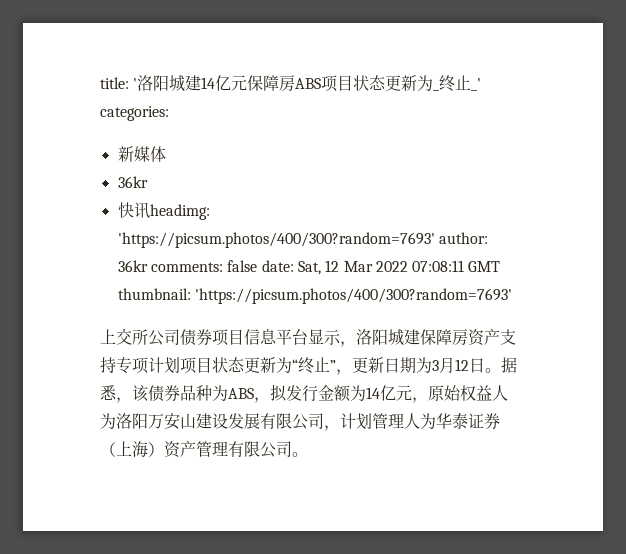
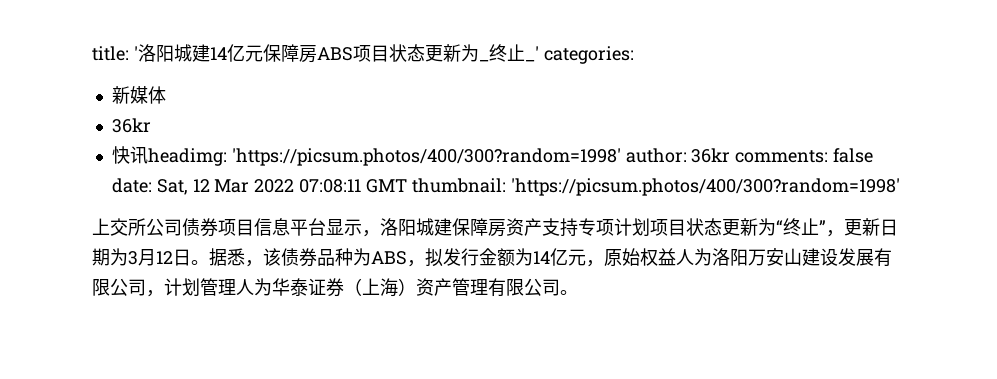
- 快讯headimg: 'https://picsum.photos/400/300?random=7693' author: 36kr comments: false date: Sat, 12 Mar 2022 07:08:11 GMT thumbnail: 'https://picsum.photos/400/300?random=7693'
+ 快讯headimg: 'https://picsum.photos/400/300?random=1998' author: 36kr comments: false date: Sat, 12 Mar 2022 07:08:11 GMT thumbnail: 'https://picsum.photos/400/300?random=1998'

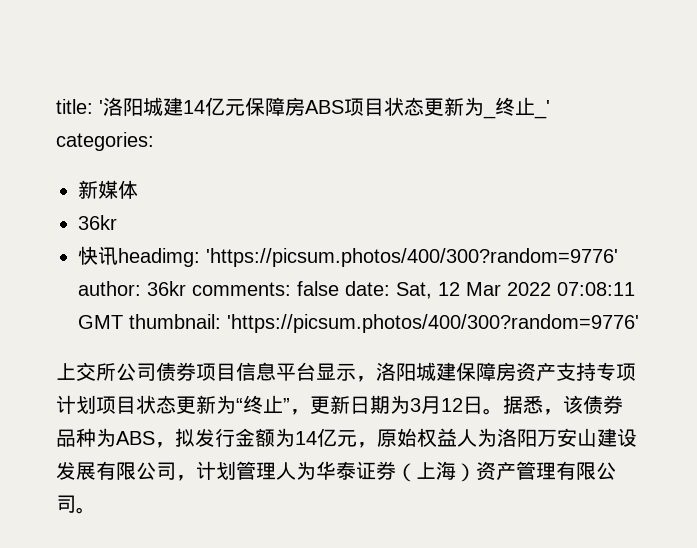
- 快讯headimg: 'https://picsum.photos/400/300?random=1998' author: 36kr comments: false date: Sat, 12 Mar 2022 07:08:11 GMT thumbnail: 'https://picsum.photos/400/300?random=1998'
+ 快讯headimg: 'https://picsum.photos/400/300?random=9776' author: 36kr comments: false date: Sat, 12 Mar 2022 07:08:11 GMT thumbnail: 'https://picsum.photos/400/300?random=9776'

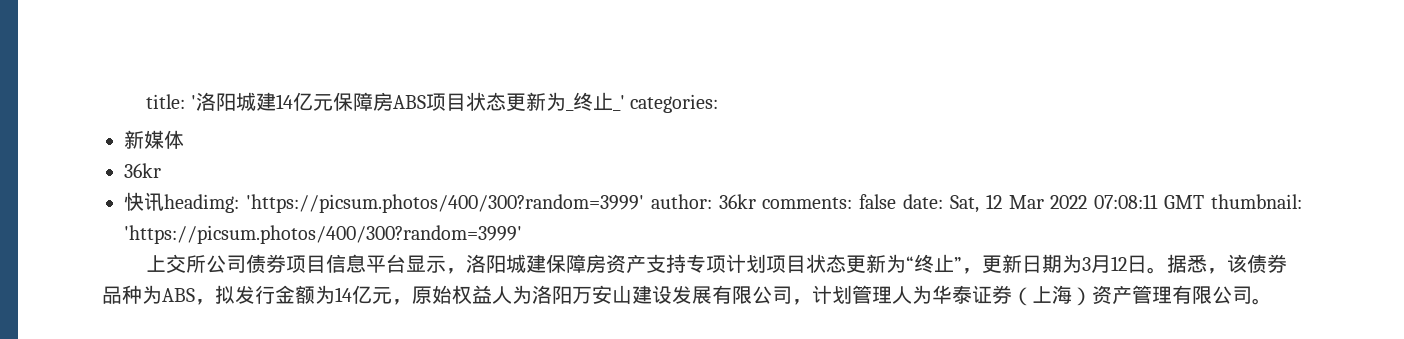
- 快讯headimg: 'https://picsum.photos/400/300?random=9776' author: 36kr comments: false date: Sat, 12 Mar 2022 07:08:11 GMT thumbnail: 'https://picsum.photos/400/300?random=9776'
+ 快讯headimg: 'https://picsum.photos/400/300?random=3999' author: 36kr comments: false date: Sat, 12 Mar 2022 07:08:11 GMT thumbnail: 'https://picsum.photos/400/300?random=3999'

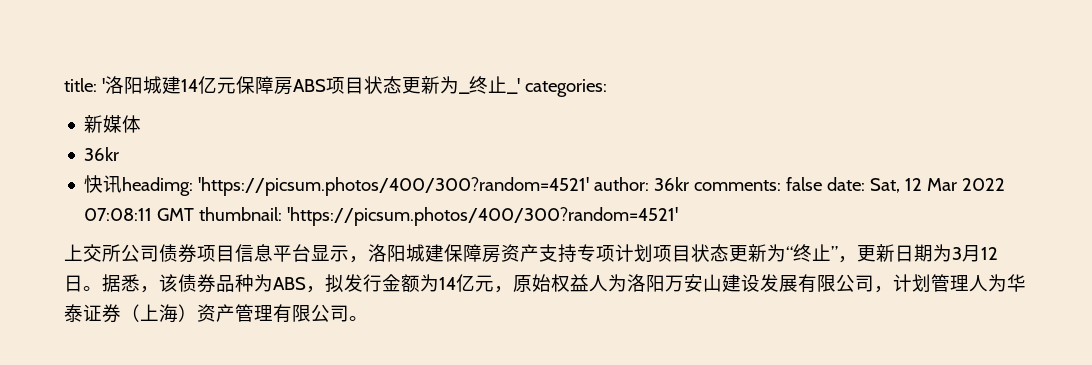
- 快讯headimg: 'https://picsum.photos/400/300?random=3999' author: 36kr comments: false date: Sat, 12 Mar 2022 07:08:11 GMT thumbnail: 'https://picsum.photos/400/300?random=3999'
+ 快讯headimg: 'https://picsum.photos/400/300?random=4521' author: 36kr comments: false date: Sat, 12 Mar 2022 07:08:11 GMT thumbnail: 'https://picsum.photos/400/300?random=4521'

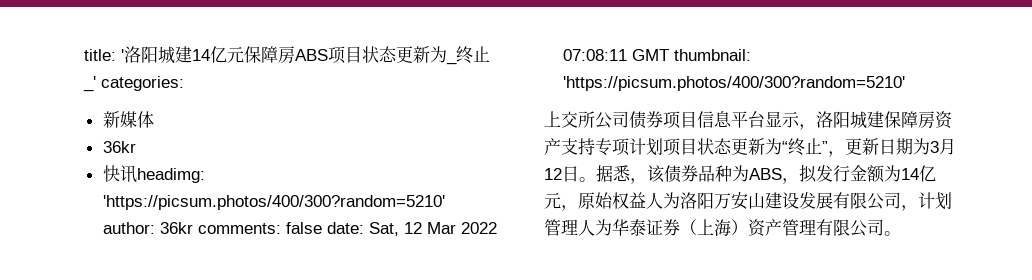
- 快讯headimg: 'https://picsum.photos/400/300?random=4521' author: 36kr comments: false date: Sat, 12 Mar 2022 07:08:11 GMT thumbnail: 'https://picsum.photos/400/300?random=4521'
+ 快讯headimg: 'https://picsum.photos/400/300?random=5210' author: 36kr comments: false date: Sat, 12 Mar 2022 07:08:11 GMT thumbnail: 'https://picsum.photos/400/300?random=5210'

